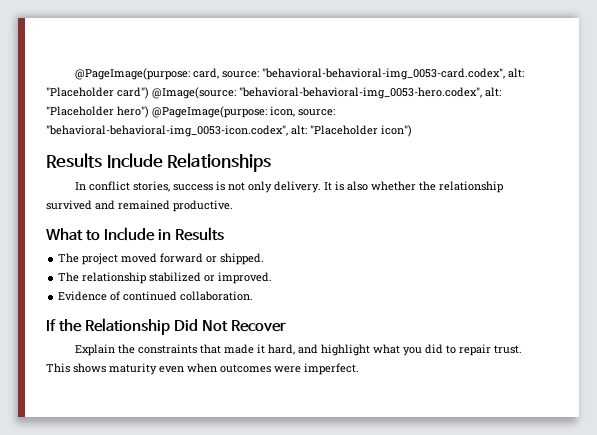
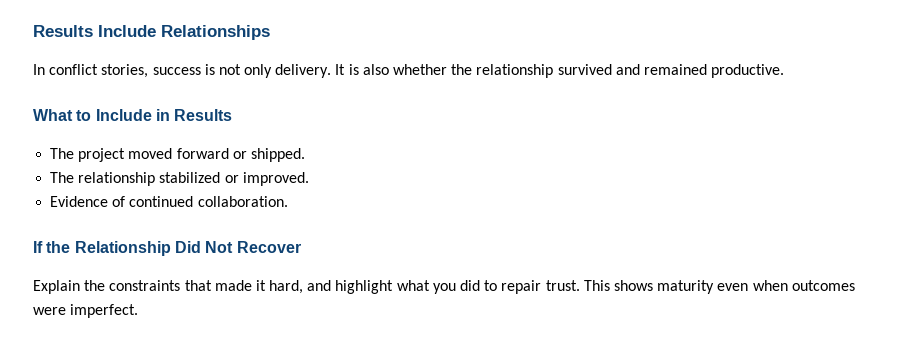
- @PageImage(purpose: card, source: "behavioral-behavioral-img_0053-card.codex", alt: "Placeholder card") @Image(source: "behavioral-behavioral-img_0053-hero.codex", alt: "Placeholder hero") @PageImage(purpose: icon, source: "behavioral-behavioral-img_0053-icon.codex", alt: "Placeholder icon")

